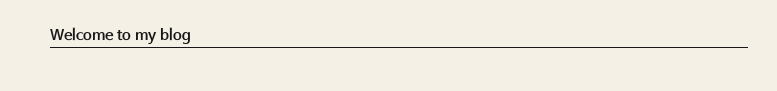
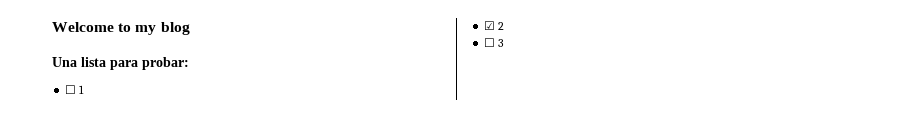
+ Una lista para probar:
+ ☐ 1
+ ☑ 2
+ ☐ 3

